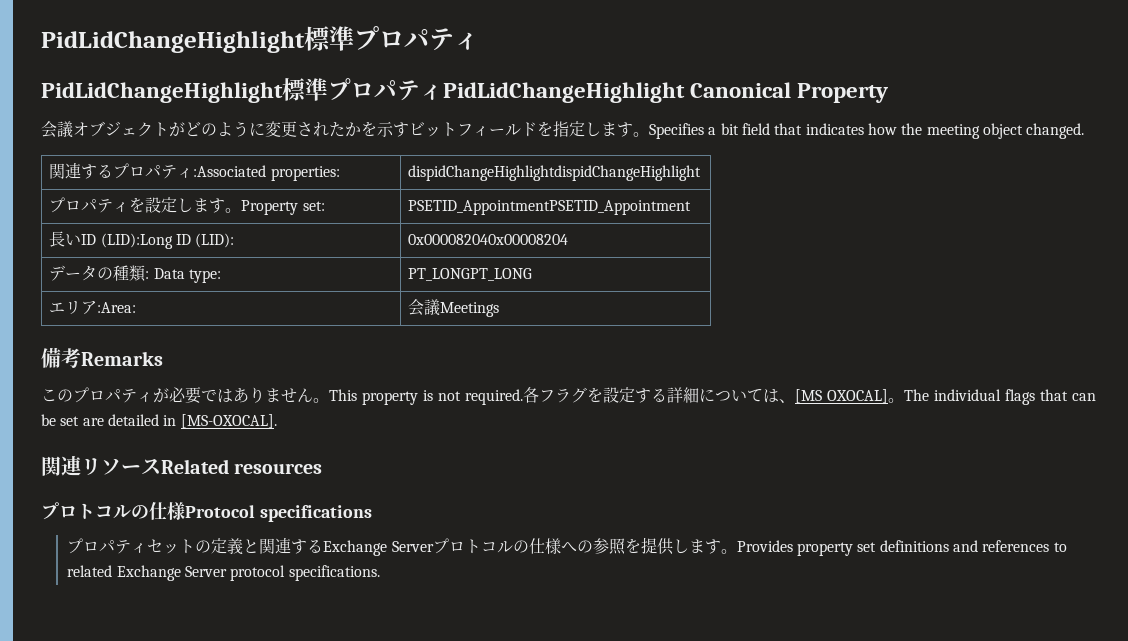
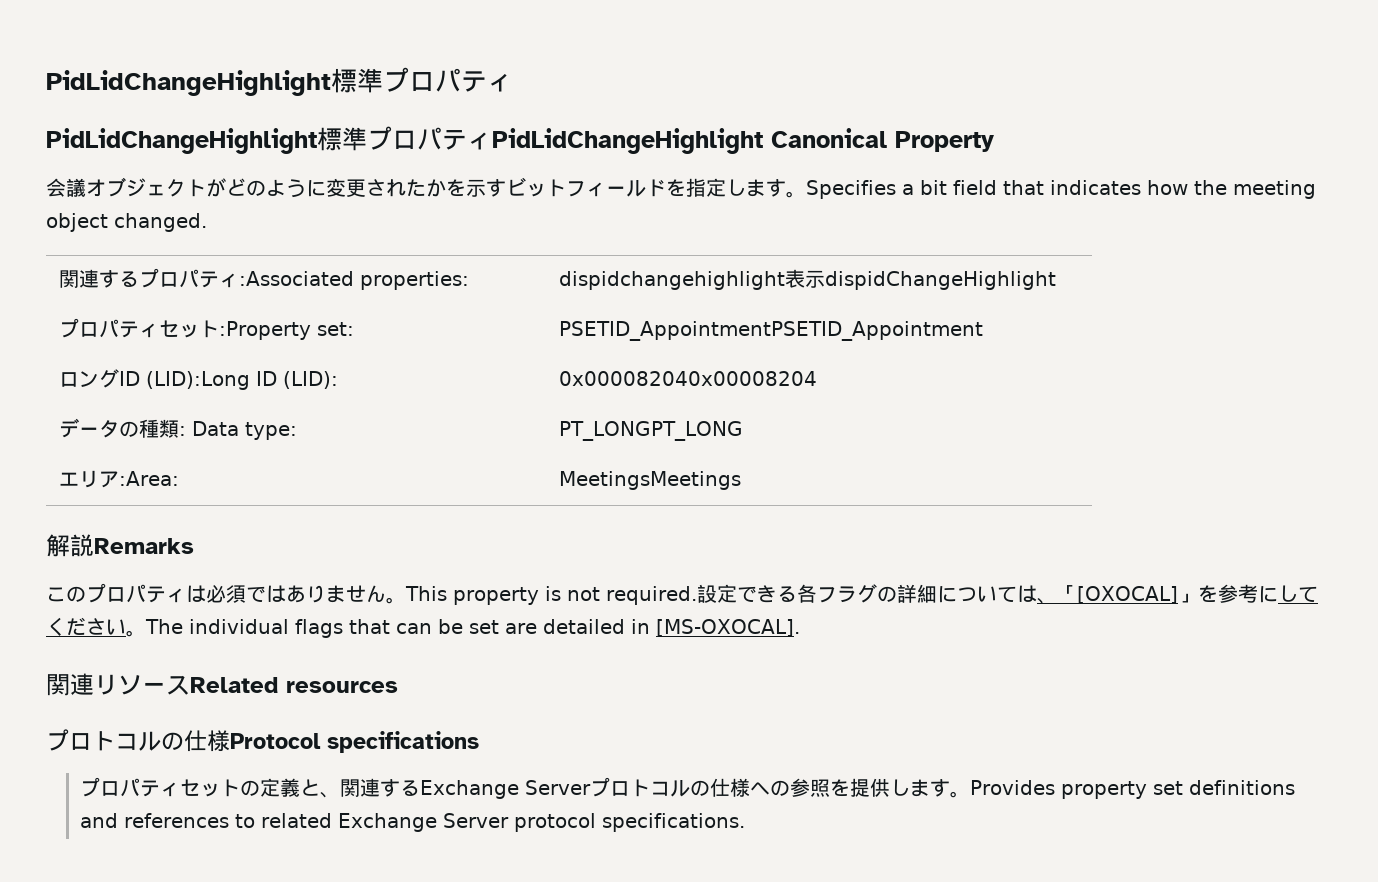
- 関連するプロパティ:Associated properties: | dispidChangeHighlightdispidChangeHighlight
- プロパティを設定します。Property set: | PSETID_AppointmentPSETID_Appointment
+ 関連するプロパティ:Associated properties: | dispidchangehighlight表示dispidChangeHighlight
+ プロパティセット:Property set: | PSETID_AppointmentPSETID_Appointment
- 長いID (LID):Long ID (LID): | 0x000082040x00008204
+ ロングID (LID):Long ID (LID): | 0x000082040x00008204
- エリア:Area: | 会議Meetings
- 備考Remarks
+ エリア:Area: | MeetingsMeetings
+ 解説Remarks
- このプロパティが必要ではありません。
+ このプロパティは必須ではありません。
- 各フラグを設定する詳細については、[MS OXOCAL]。
+ 設定できる各フラグの詳細については、「[OXOCAL]」を参考にしてください。
- プロパティセットの定義と関連するExchange Serverプロトコルの仕様への参照を提供します。
+ プロパティセットの定義と、関連するExchange Serverプロトコルの仕様への参照を提供します。

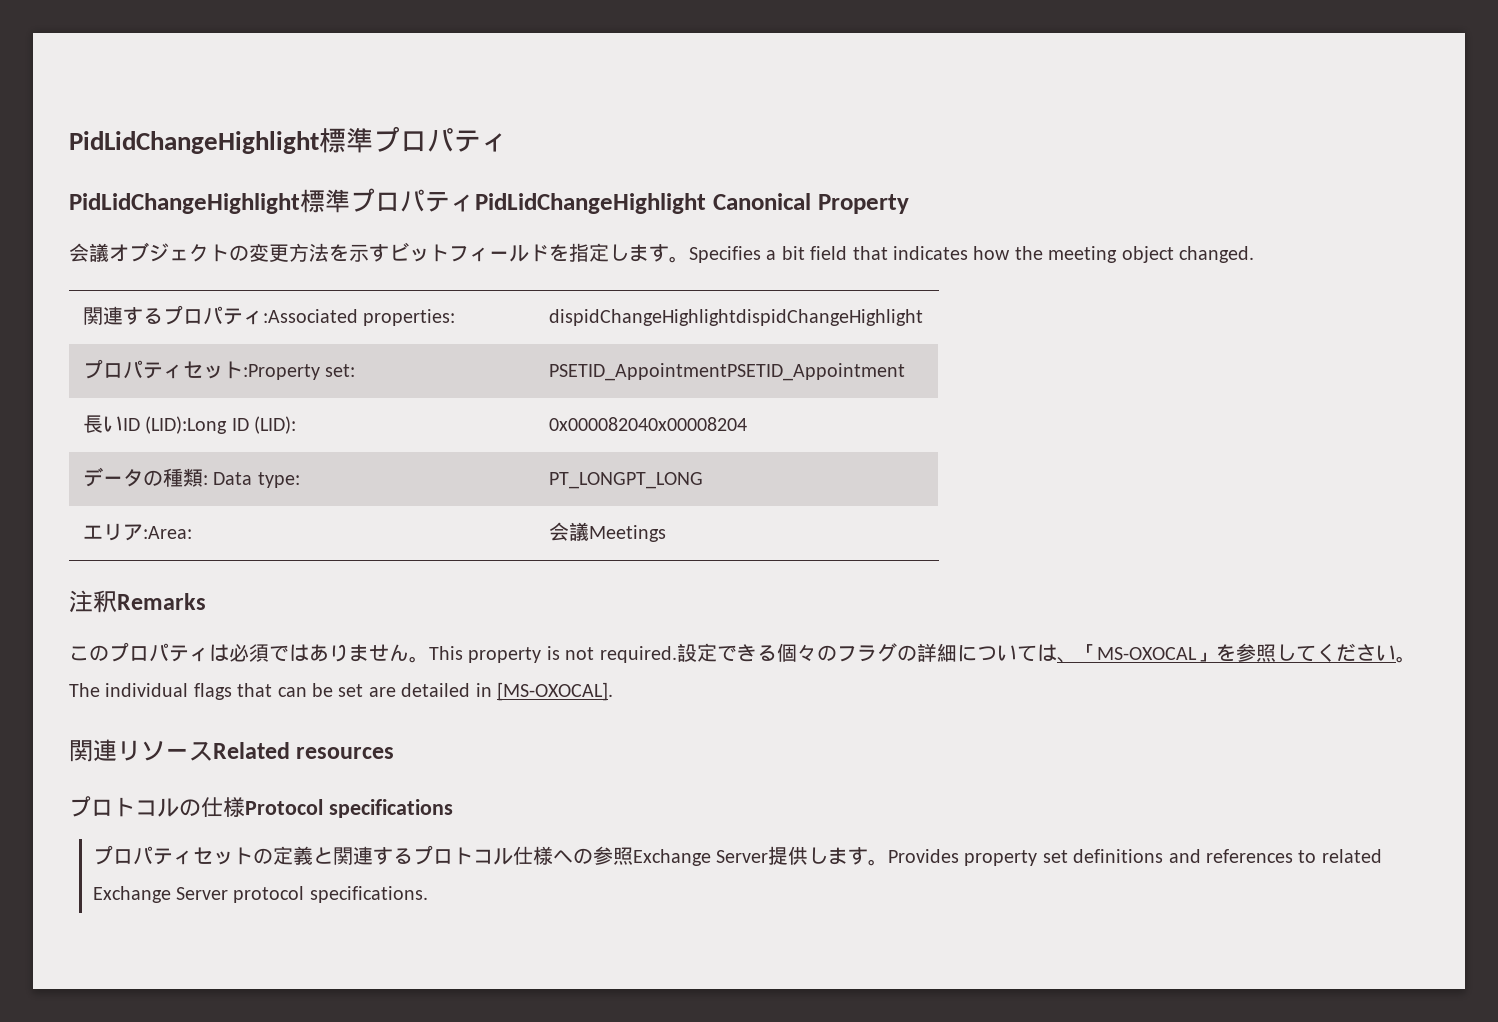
- 会議オブジェクトがどのように変更されたかを示すビットフィールドを指定します。
+ 会議オブジェクトの変更方法を示すビットフィールドを指定します。
- 関連するプロパティ:Associated properties: | dispidchangehighlight表示dispidChangeHighlight
+ 関連するプロパティ:Associated properties: | dispidChangeHighlightdispidChangeHighlight
- ロングID (LID):Long ID (LID): | 0x000082040x00008204
+ 長いID (LID):Long ID (LID): | 0x000082040x00008204
- エリア:Area: | MeetingsMeetings
- 解説Remarks
+ エリア:Area: | 会議Meetings
+ 注釈Remarks
- 設定できる各フラグの詳細については、「[OXOCAL]」を参考にしてください。
+ 設定できる個々のフラグの詳細については、「MS-OXOCAL」を参照してください。
- プロパティセットの定義と、関連するExchange Serverプロトコルの仕様への参照を提供します。
+ プロパティセットの定義と関連するプロトコル仕様への参照Exchange Server提供します。

